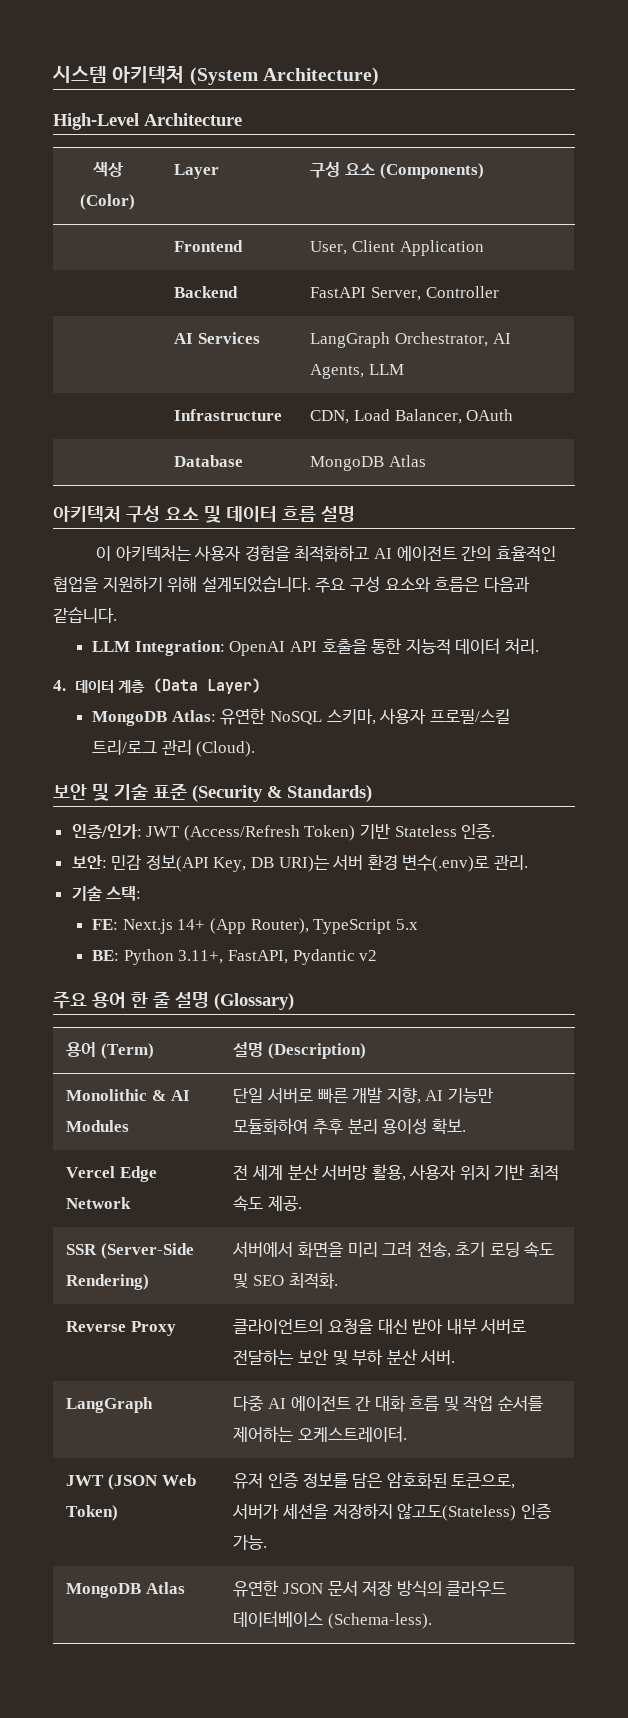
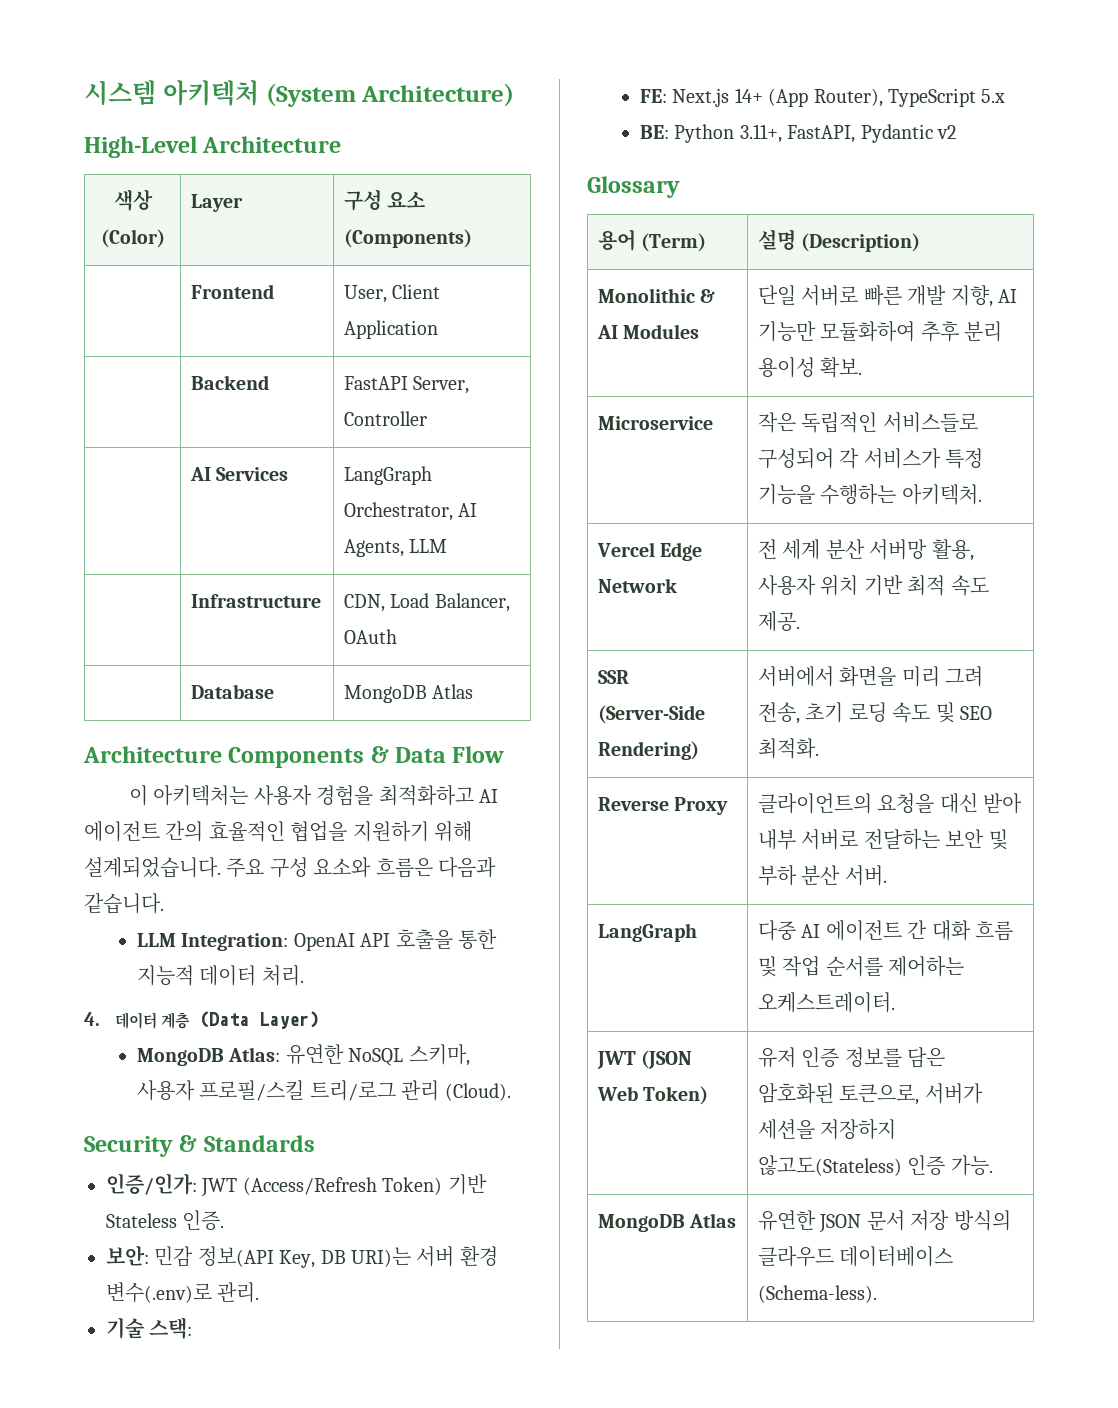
- 아키텍처 구성 요소 및 데이터 흐름 설명
+ Architecture Components & Data Flow
- 보안 및 기술 표준 (Security & Standards)
+ Security & Standards
- 주요 용어 한 줄 설명 (Glossary)
+ Glossary
+ Microservice | 작은 독립적인 서비스들로 구성되어 각 서비스가 특정 기능을 수행하는 아키텍처.

